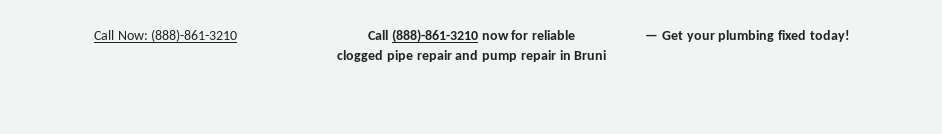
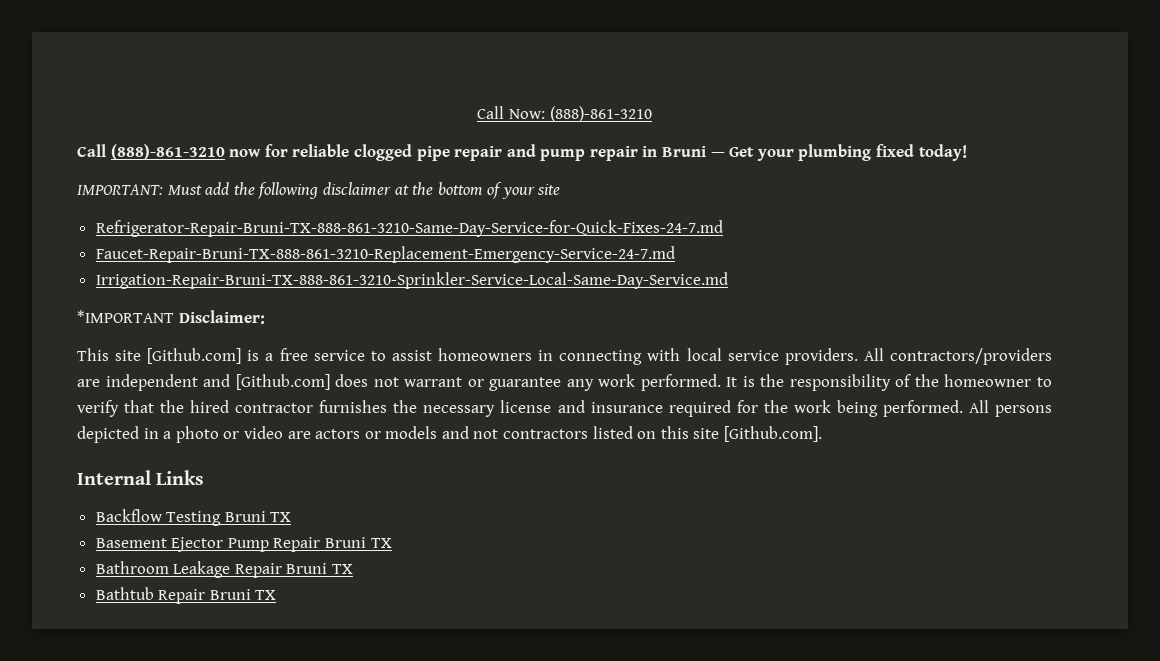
+ IMPORTANT: Must add the following disclaimer at the bottom of your site
+ Refrigerator-Repair-Bruni-TX-888-861-3210-Same-Day-Service-for-Quick-Fixes-24-7.md
+ Faucet-Repair-Bruni-TX-888-861-3210-Replacement-Emergency-Service-24-7.md
+ Irrigation-Repair-Bruni-TX-888-861-3210-Sprinkler-Service-Local-Same-Day-Service.md
+ *IMPORTANT Disclaimer:
+ This site [Github.com] is a free service to assist homeowners in connecting with local service providers. All contractors/providers are independent and [Github.com] does not warrant or guarantee any work performed. It is the responsibility of the homeowner to verify that the hired contractor furnishes the necessary license and insurance required for the work being performed. All persons depicted in a photo or video are actors or models and not contractors listed on this site [Github.com].
+ Internal Links
+ Backflow Testing Bruni TX
+ Basement Ejector Pump Repair Bruni TX
+ Bathroom Leakage Repair Bruni TX
+ Bathtub Repair Bruni TX

